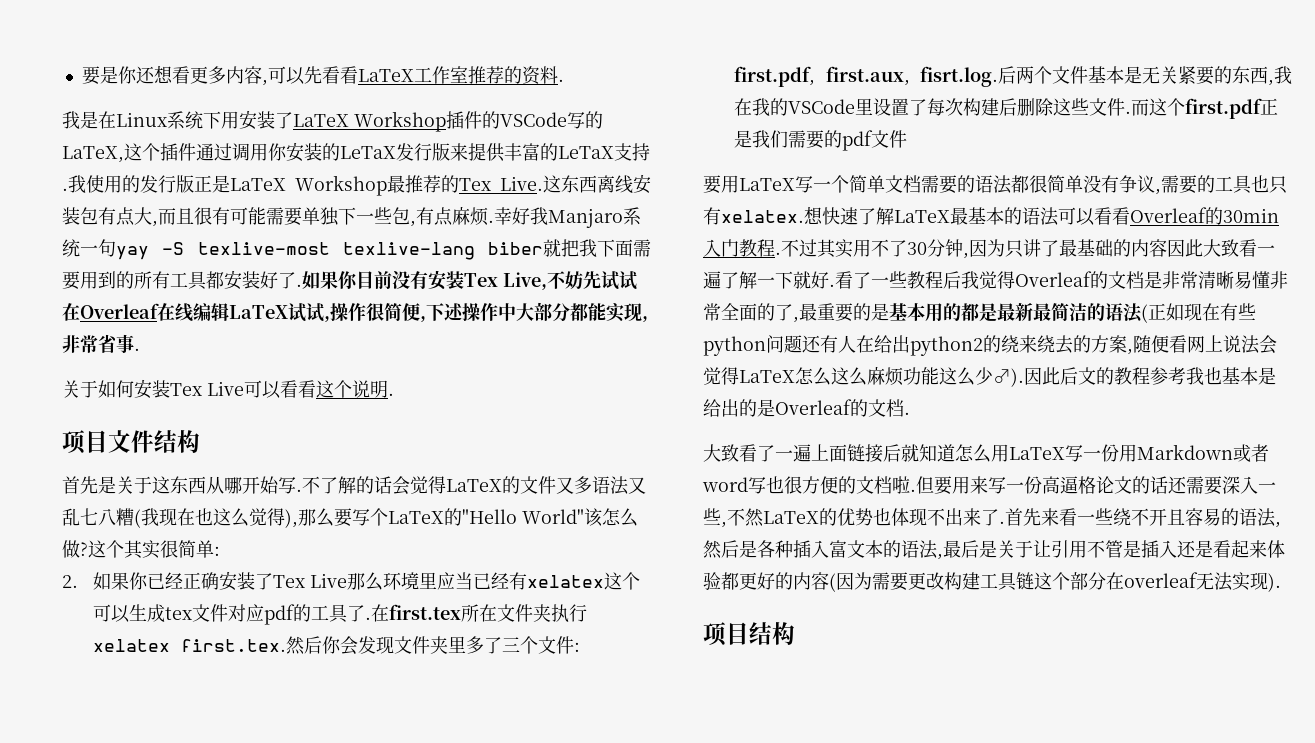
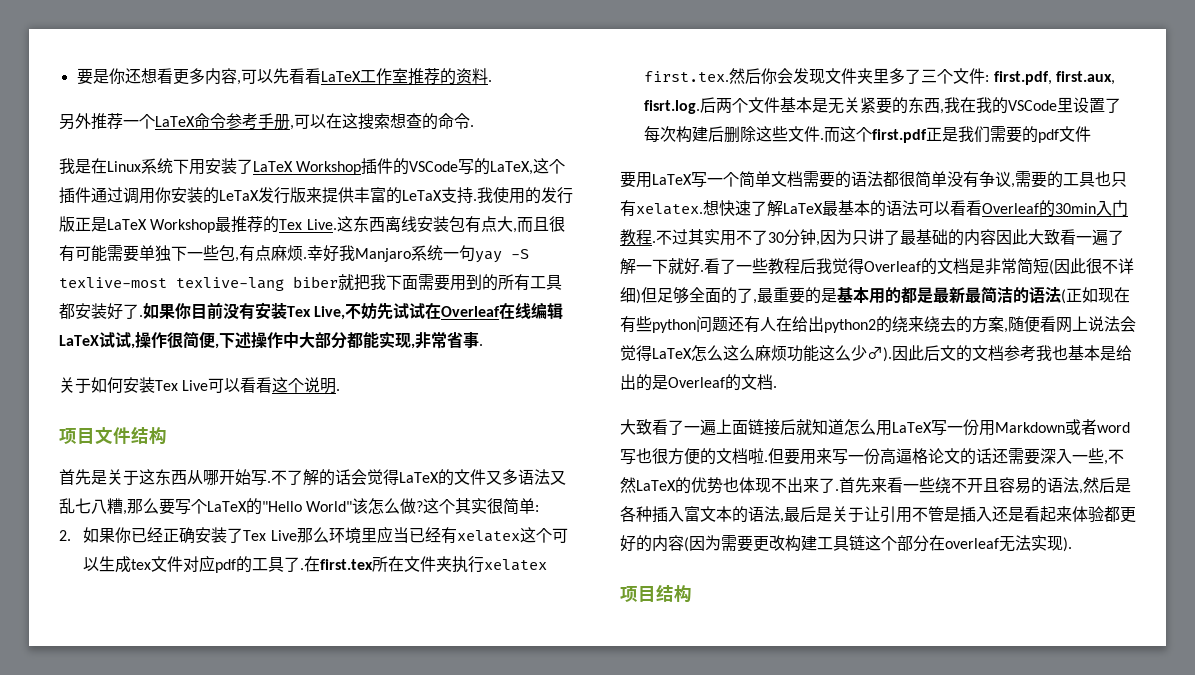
+ 另外推荐一个LaTeX命令参考手册,可以在这搜索想查的命令.
- 不了解的话会觉得LaTeX的文件又多语法又乱七八糟(我现在也这么觉得),那么要写个LaTeX的"Hello World"该怎么做?
+ 不了解的话会觉得LaTeX的文件又多语法又乱七八糟,那么要写个LaTeX的"Hello World"该怎么做?
- 看了一些教程后我觉得Overleaf的文档是非常清晰易懂非常全面的了,最重要的是基本用的都是最新最简洁的语法(正如现在有些python问题还有人在给出python2的绕来绕去的方案,随便看网上说法会觉得LaTeX怎么这么麻烦功能这么少♂).
+ 看了一些教程后我觉得Overleaf的文档是非常简短(因此很不详细)但足够全面的了,最重要的是基本用的都是最新最简洁的语法(正如现在有些python问题还有人在给出python2的绕来绕去的方案,随便看网上说法会觉得LaTeX怎么这么麻烦功能这么少♂).
- 因此后文的教程参考我也基本是给出的是Overleaf的文档.
+ 因此后文的文档参考我也基本是给出的是Overleaf的文档.

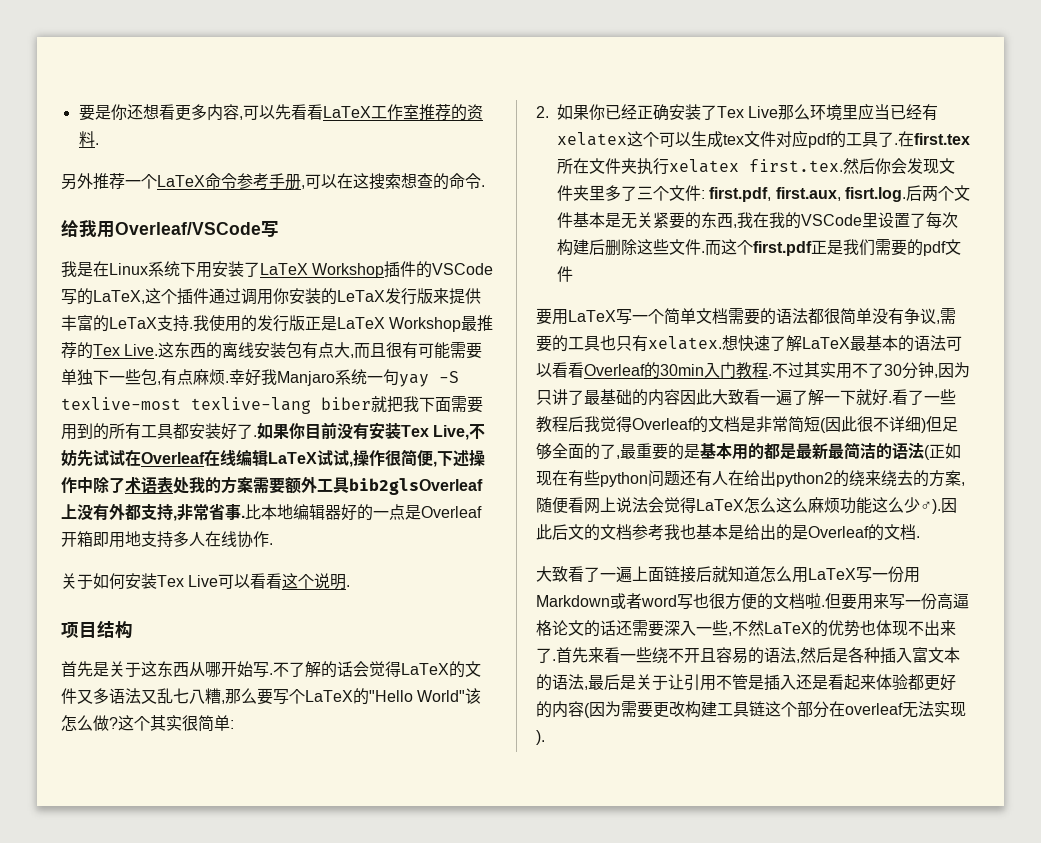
+ 给我用Overleaf/VSCode写
- 这东西离线安装包有点大,而且很有可能需要单独下一些包,有点麻烦.
+ 这东西的离线安装包有点大,而且很有可能需要单独下一些包,有点麻烦.
- 如果你目前没有安装Tex Live,不妨先试试在Overleaf在线编辑LaTeX试试,操作很简便,下述操作中大部分都能实现,非常省事.
+ 如果你目前没有安装Tex Live,不妨先试试在Overleaf在线编辑LaTeX试试,操作很简便,下述操作中除了术语表处我的方案需要额外工具bib2glsOverleaf上没有外都支持,非常省事.比本地编辑器好的一点是Overleaf开箱即用地支持多人在线协作.
- 项目文件结构
+ 项目结构
- 项目结构

